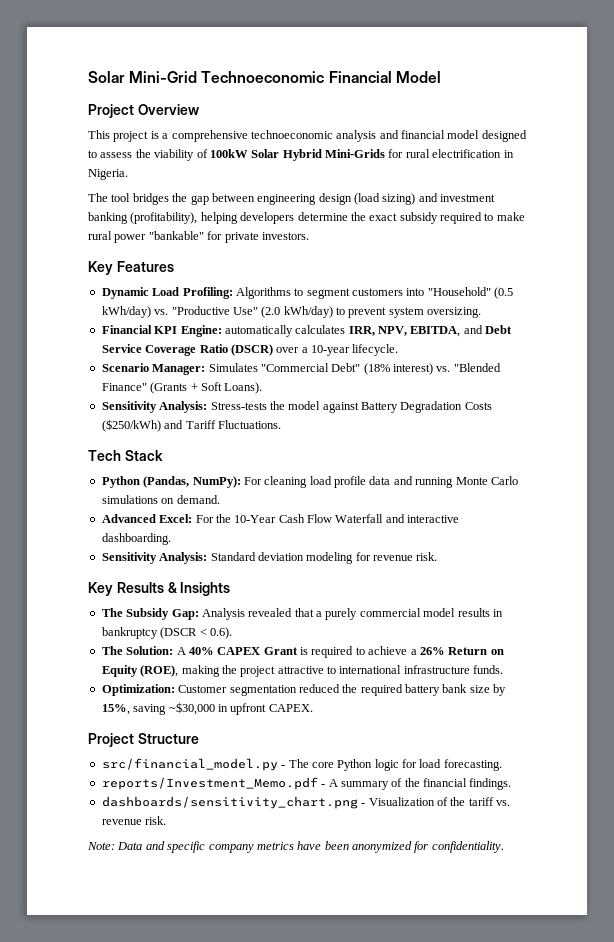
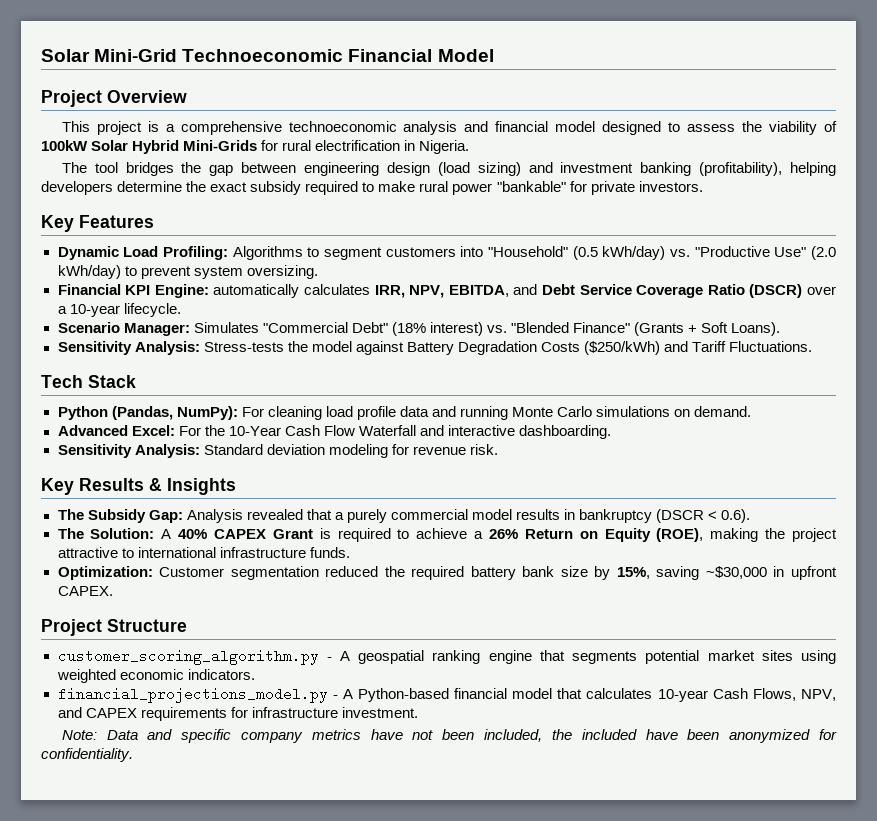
- src/financial_model.py - The core Python logic for load forecasting.
- reports/Investment_Memo.pdf - A summary of the financial findings.
- dashboards/sensitivity_chart.png - Visualization of the tariff vs. revenue risk.
+ customer_scoring_algorithm.py - A geospatial ranking engine that segments potential market sites using weighted economic indicators.
+ financial_projections_model.py - A Python-based financial model that calculates 10-year Cash Flows, NPV, and CAPEX requirements for infrastructure investment.
- Note: Data and specific company metrics have been anonymized for confidentiality.
+ Note: Data and specific company metrics have not been included, the included have been anonymized for confidentiality.

